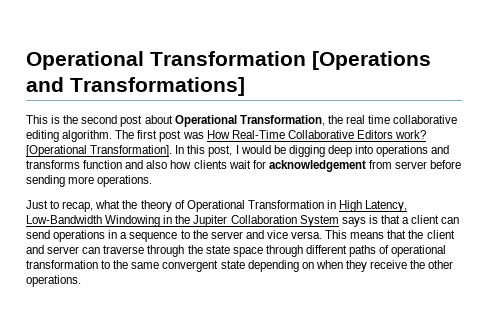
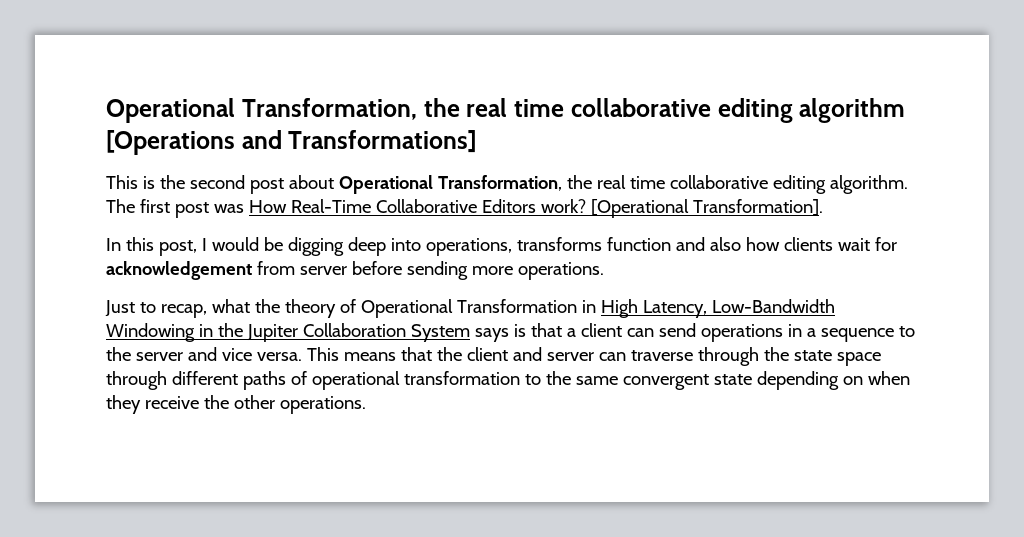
- Operational Transformation [Operations and Transformations]
+ Operational Transformation, the real time collaborative editing algorithm [Operations and Transformations]
- [Operational Transformation]. In this post, I would be digging deep into operations and transforms function and also how clients wait for acknowledgement from server before sending more operations.
+ [Operational Transformation].
+ In this post, I would be digging deep into operations, transforms function and also how clients wait for acknowledgement from server before sending more operations.

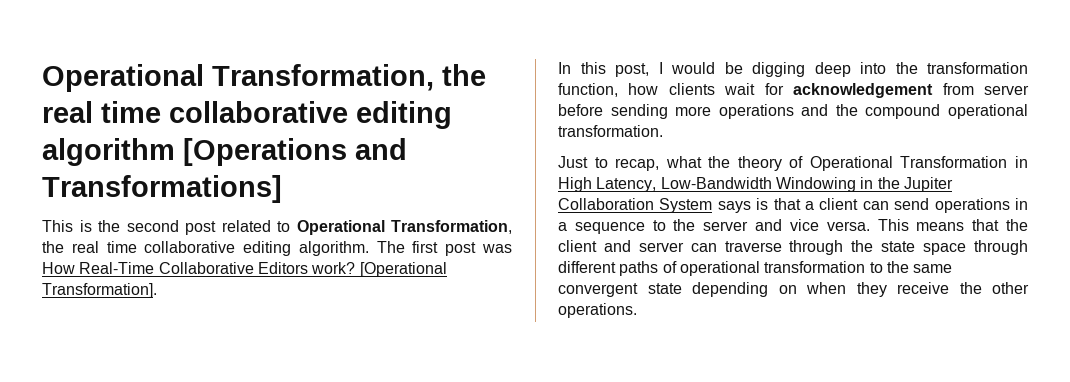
- This is the second post about Operational Transformation, the real time collaborative editing algorithm.
+ This is the second post related to Operational Transformation, the real time collaborative editing algorithm.
- In this post, I would be digging deep into operations, transforms function and also how clients wait for acknowledgement from server before sending more operations.
+ In this post, I would be digging deep into the transformation function, how clients wait for acknowledgement from server before sending more operations and the compound operational transformation.

